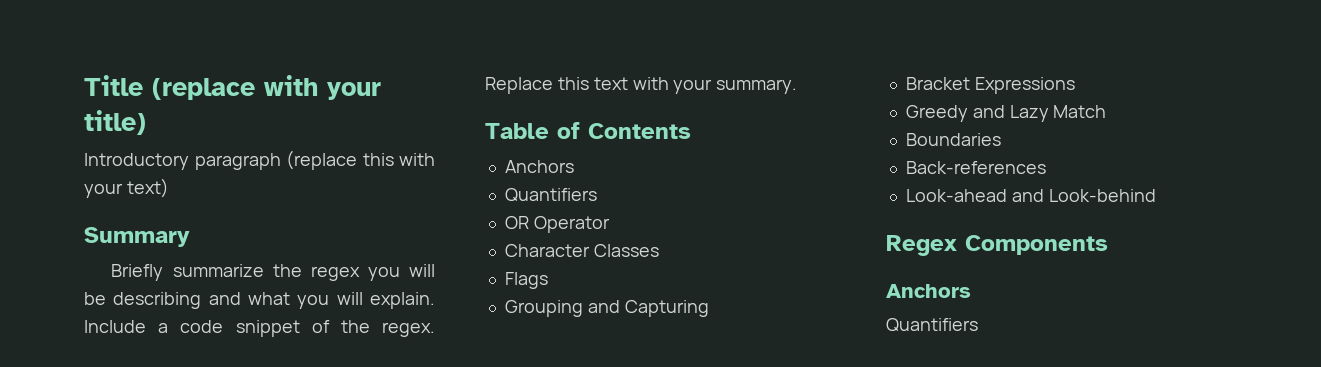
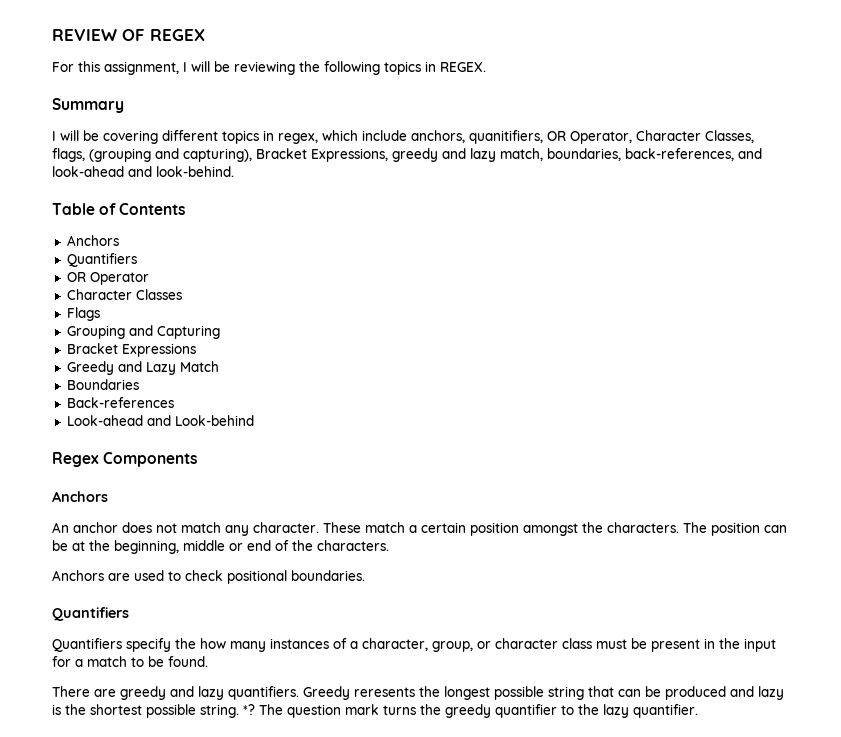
- Title (replace with your title)
- Introductory paragraph (replace this with your text)
+ REVIEW OF REGEX
+ For this assignment, I will be reviewing the following topics in REGEX.
  Summary
- Briefly summarize the regex you will be describing and what you will explain. Include a code snippet of the regex. Replace this text with your summary.
+ I will be covering different topics in regex, which include anchors, quanitifiers, OR Operator, Character Classes, flags, (grouping and capturing), Bracket Expressions, greedy and lazy match, boundaries, back-references, and look-ahead and look-behind.
  Regex Components
  Anchors
+ An anchor does not match any character. These match a certain position amongst the characters. The position can be at the beginning, middle or end of the characters.
+ Anchors are used to check positional boundaries.
  Quantifiers
+ Quantifiers specify the how many instances of a character, group, or character class must be present in the input for a match to be found.
+ There are greedy and lazy quantifiers. Greedy reresents the longest possible string that can be produced and lazy is the shortest possible string. *? The question mark turns the greedy quantifier to the lazy quantifier.

